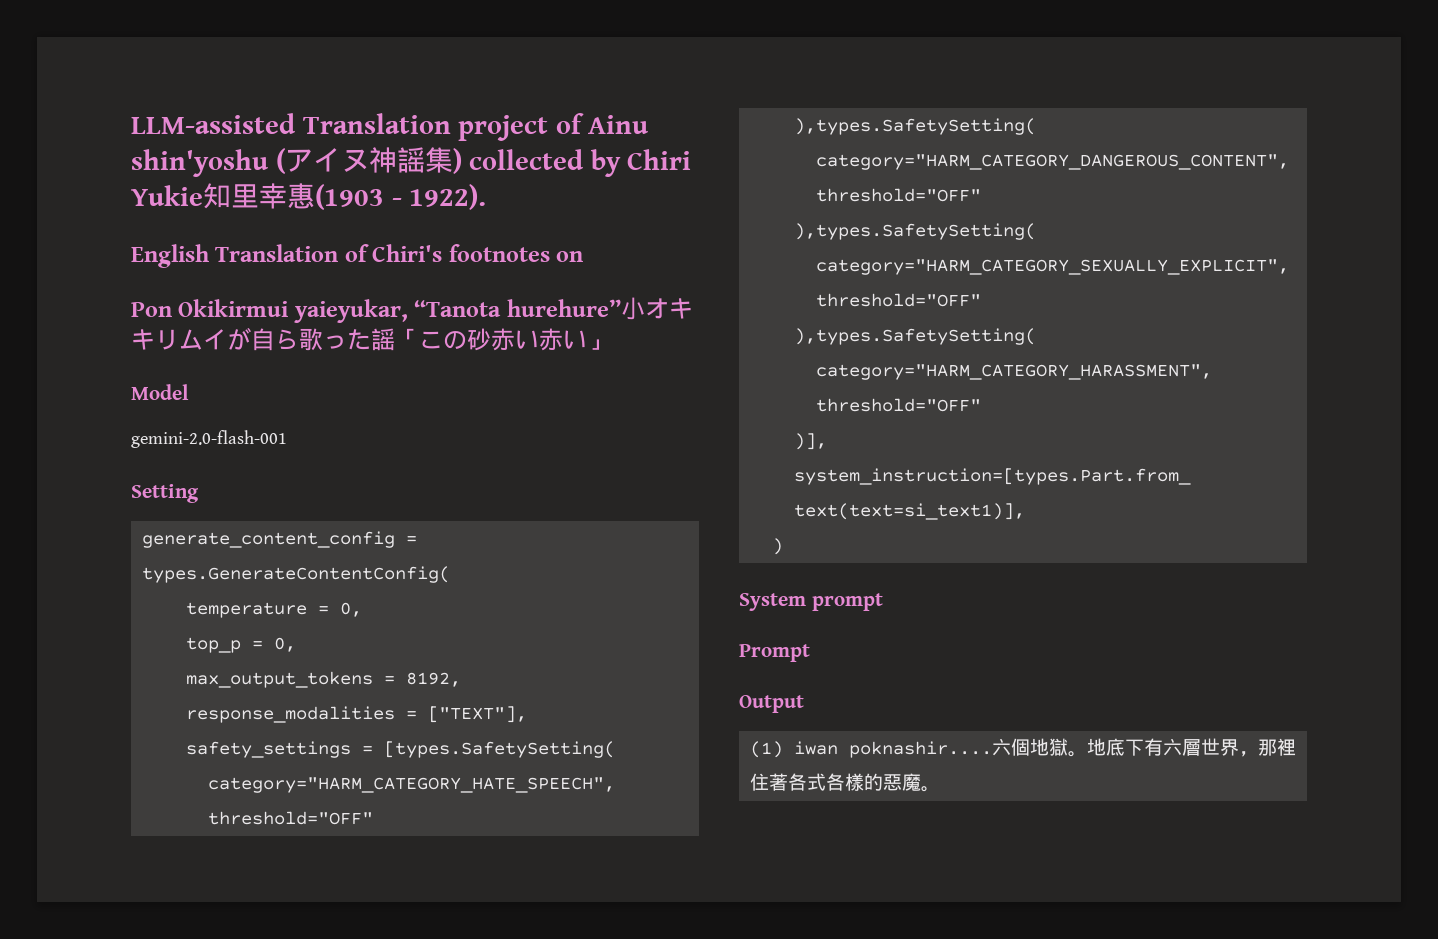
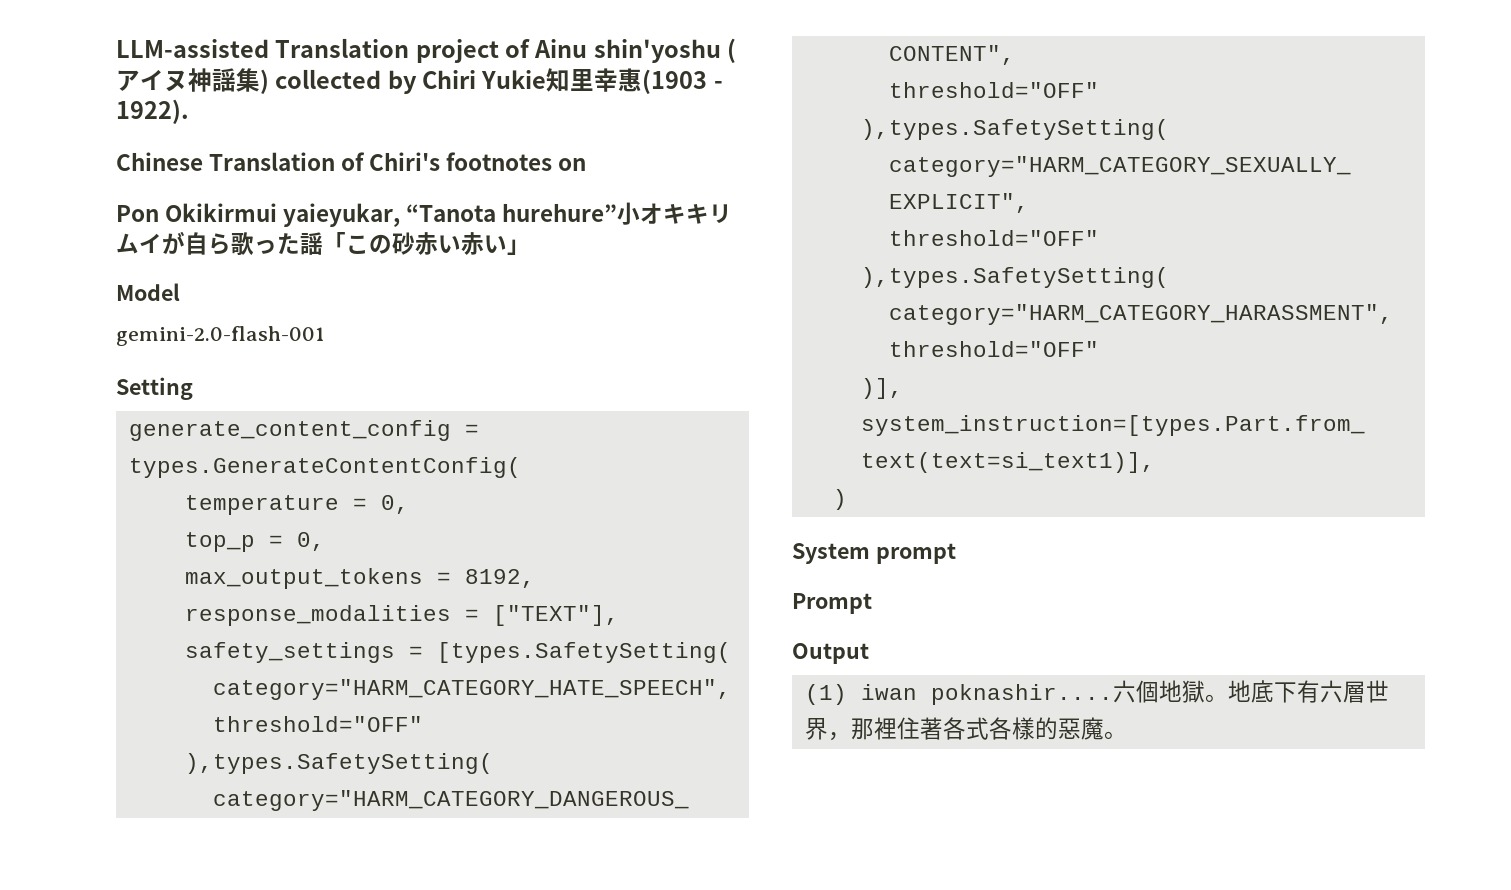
- English Translation of Chiri's footnotes on
+ Chinese Translation of Chiri's footnotes on

